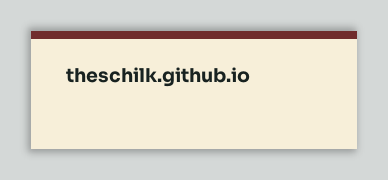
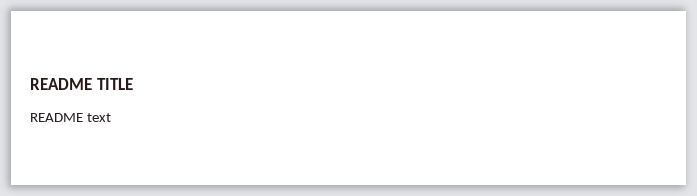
- theschilk.github.io
+ README TITLE
+ README text

